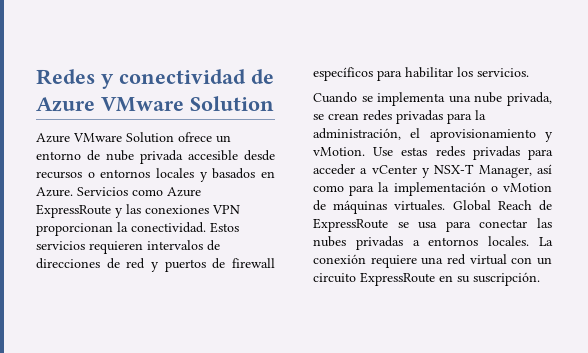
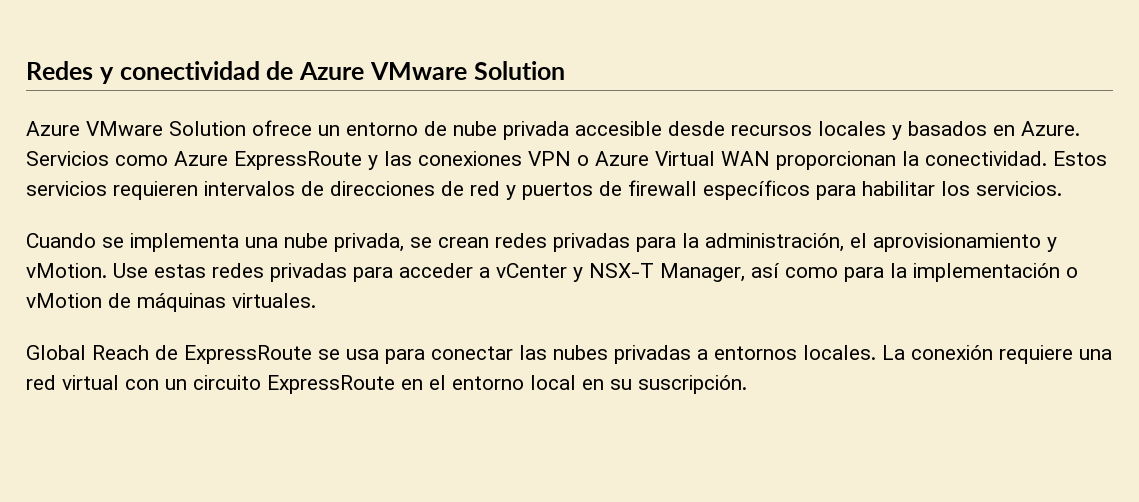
- Azure VMware Solution ofrece un entorno de nube privada accesible desde recursos o entornos locales y basados en Azure.
+ Azure VMware Solution ofrece un entorno de nube privada accesible desde recursos locales y basados en Azure.
- Servicios como Azure ExpressRoute y las conexiones VPN proporcionan la conectividad.
+ Servicios como Azure ExpressRoute y las conexiones VPN o Azure Virtual WAN proporcionan la conectividad.
- Use estas redes privadas para acceder a vCenter y NSX-T Manager, así como para la implementación o vMotion de máquinas virtuales. Global Reach de ExpressRoute se usa para conectar las nubes privadas a entornos locales.
+ Use estas redes privadas para acceder a vCenter y NSX-T Manager, así como para la implementación o vMotion de máquinas virtuales.
+ Global Reach de ExpressRoute se usa para conectar las nubes privadas a entornos locales.
- La conexión requiere una red virtual con un circuito ExpressRoute en su suscripción.
+ La conexión requiere una red virtual con un circuito ExpressRoute en el entorno local en su suscripción.

